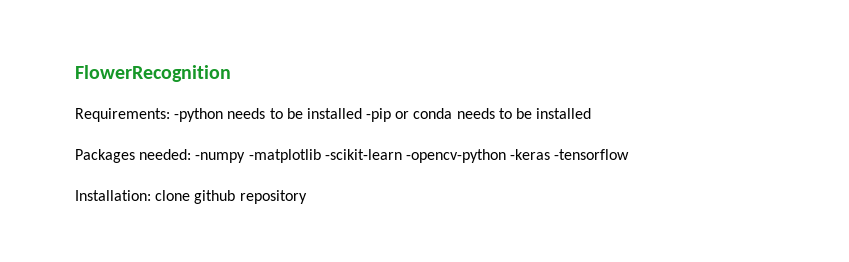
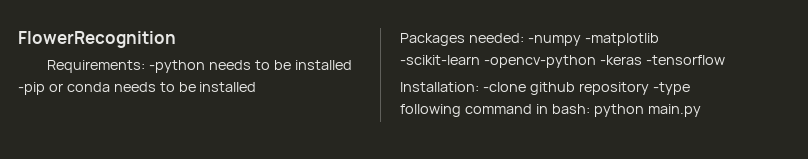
- Installation: clone github repository
+ Installation: -clone github repository -type following command in bash: python main.py

